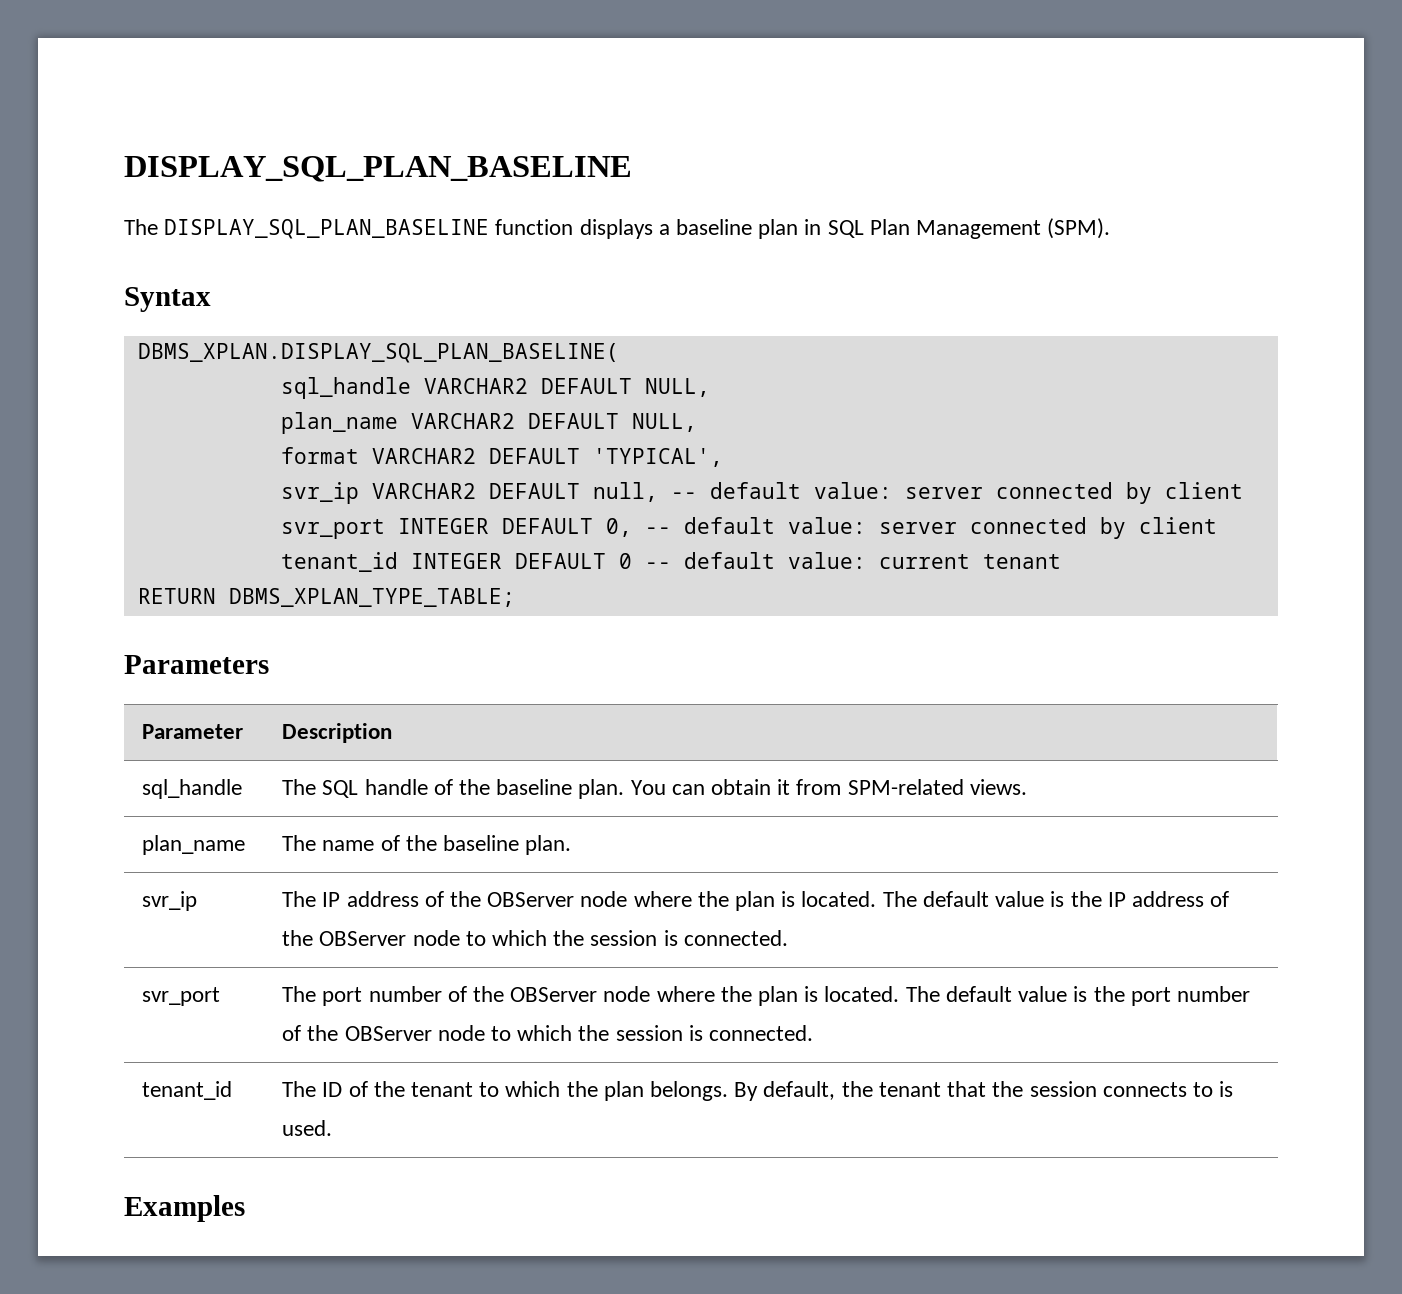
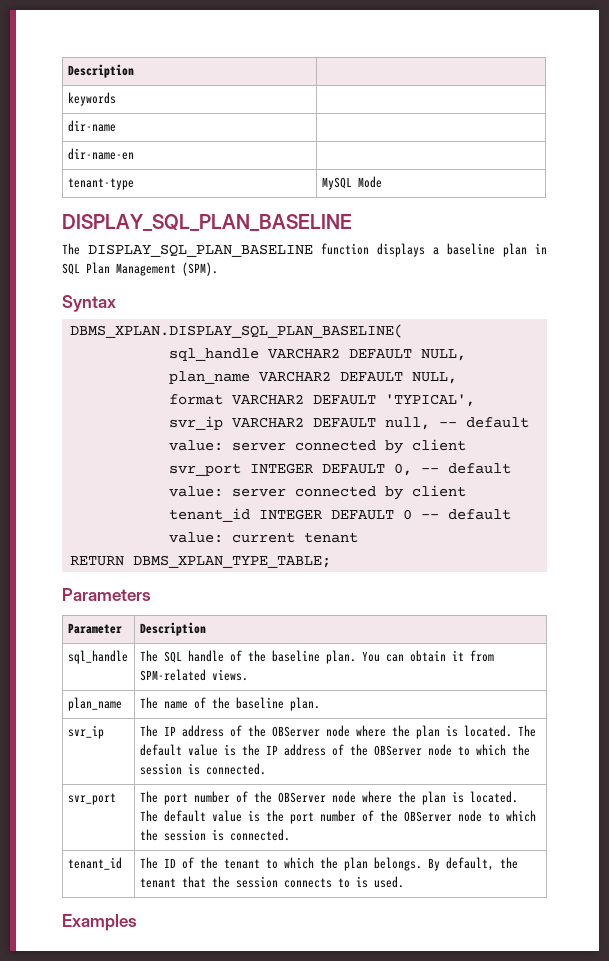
+ Description |
+ keywords |
+ dir-name |
+ dir-name-en |
+ tenant-type | MySQL Mode

